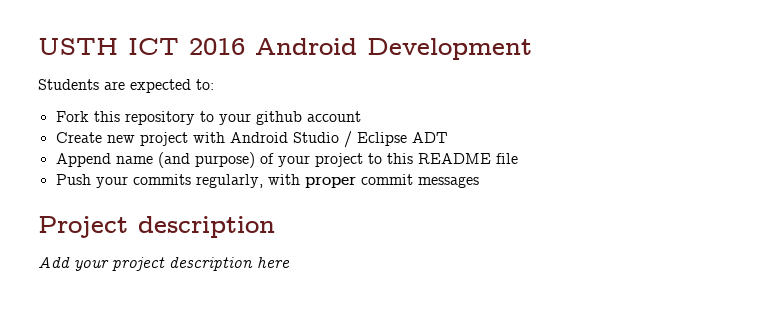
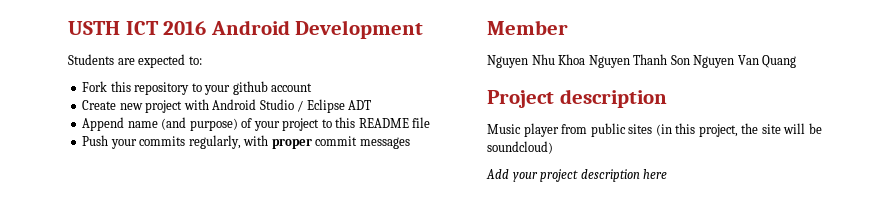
+ Member
+ Nguyen Nhu Khoa Nguyen Thanh Son Nguyen Van Quang
  Project description
+ Music player from public sites (in this project, the site will be soundcloud)

